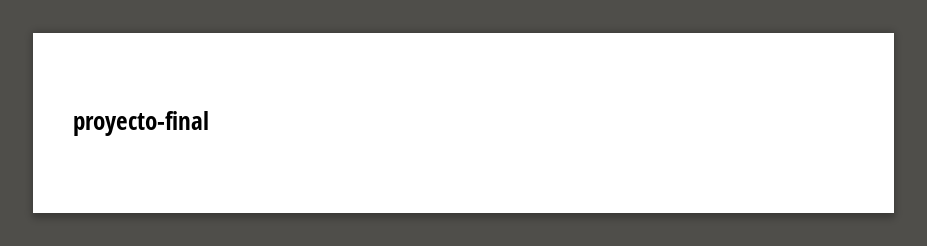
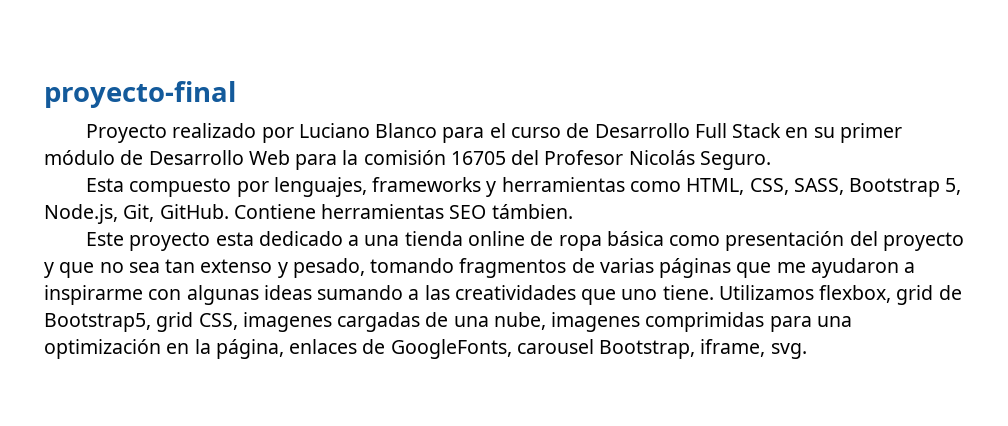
+ Proyecto realizado por Luciano Blanco para el curso de Desarrollo Full Stack en su primer módulo de Desarrollo Web para la comisión 16705 del Profesor Nicolás Seguro.
+ Esta compuesto por lenguajes, frameworks y herramientas como HTML, CSS, SASS, Bootstrap 5, Node.js, Git, GitHub. Contiene herramientas SEO támbien.
+ Este proyecto esta dedicado a una tienda online de ropa básica como presentación del proyecto y que no sea tan extenso y pesado, tomando fragmentos de varias páginas que me ayudaron a inspirarme con algunas ideas sumando a las creatividades que uno tiene. Utilizamos flexbox, grid de Bootstrap5, grid CSS, imagenes cargadas de una nube, imagenes comprimidas para una optimización en la página, enlaces de GoogleFonts, carousel Bootstrap, iframe, svg.

